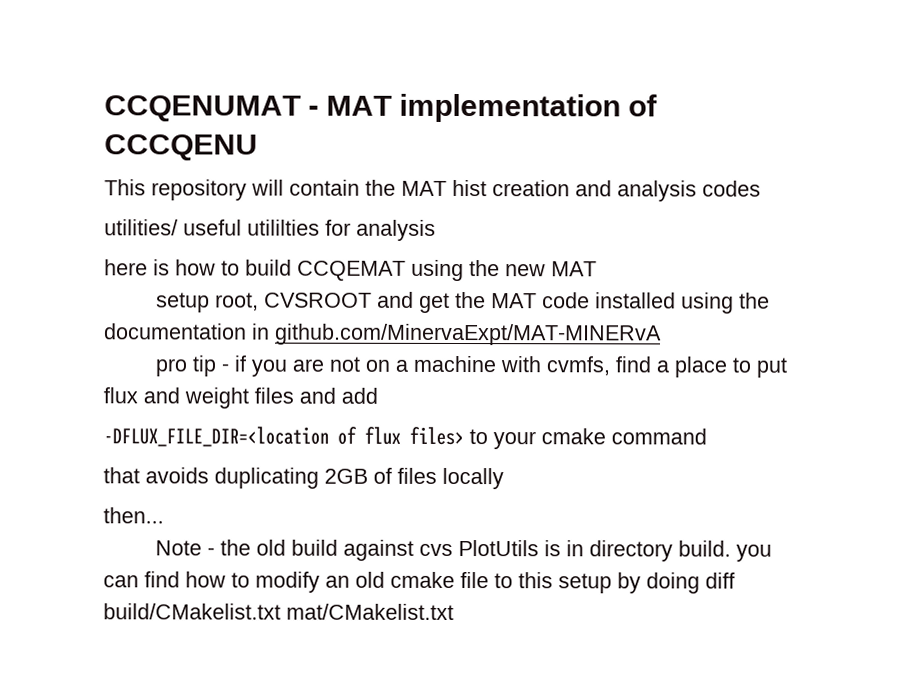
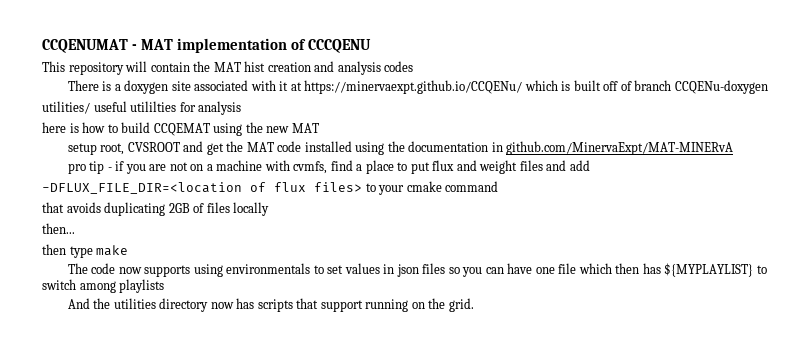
+ There is a doxygen site associated with it at https://minervaexpt.github.io/CCQENu/ which is built off of branch CCQENu-doxygen
- Note - the old build against cvs PlotUtils is in directory build. you can find how to modify an old cmake file to this setup by doing diff build/CMakelist.txt mat/CMakelist.txt
+ then type make
+ The code now supports using environmentals to set values in json files so you can have one file which then has ${MYPLAYLIST} to switch among playlists
+ And the utilities directory now has scripts that support running on the grid.

